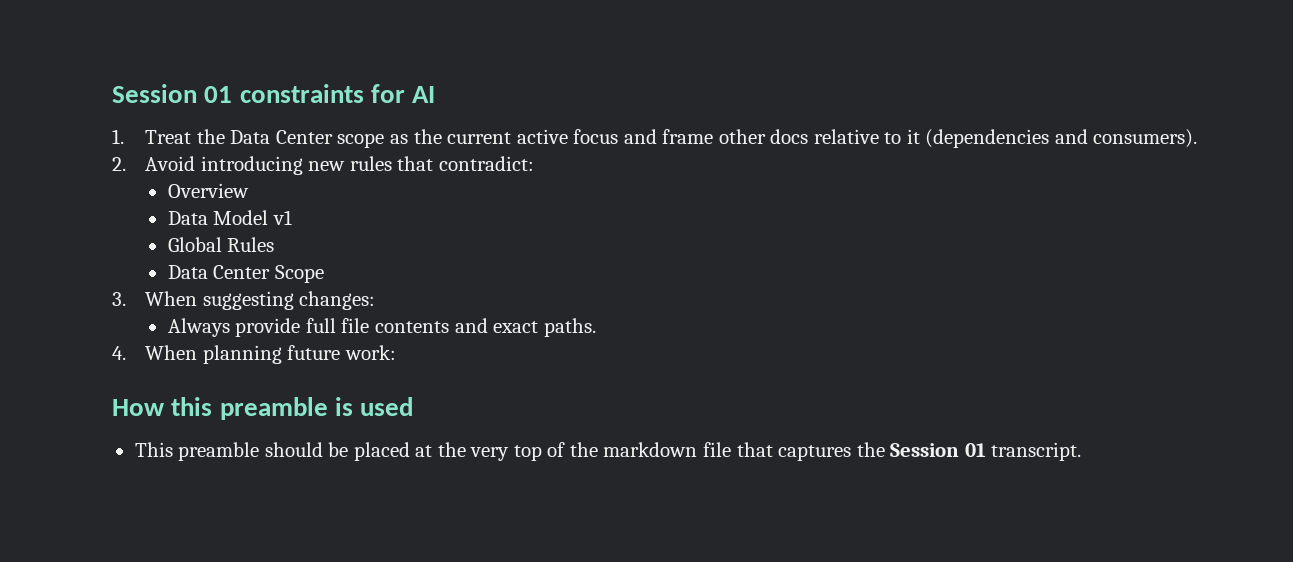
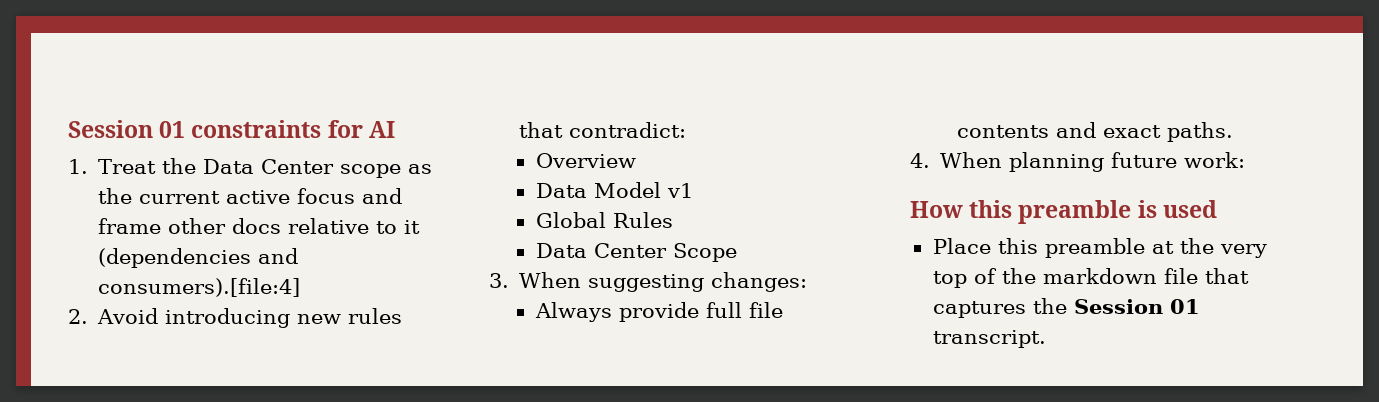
- 1. Treat the Data Center scope as the current active focus and frame other docs relative to it (dependencies and consumers).
+ 1. Treat the Data Center scope as the current active focus and frame other docs relative to it (dependencies and consumers).[file:4]
- This preamble should be placed at the very top of the markdown file that captures the Session 01 transcript.
+ Place this preamble at the very top of the markdown file that captures the Session 01 transcript.

